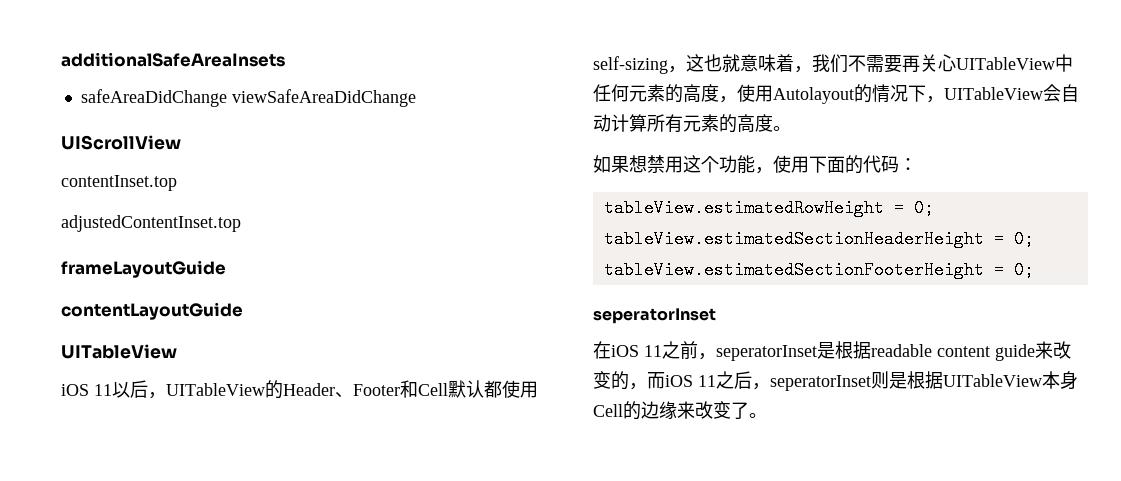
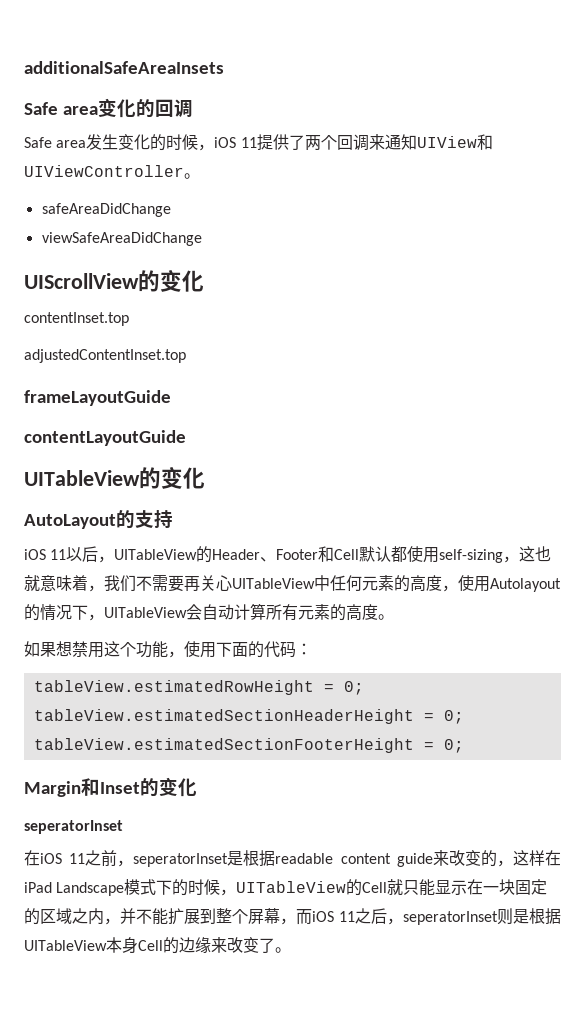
+ Safe area变化的回调
+ Safe area发生变化的时候，iOS 11提供了两个回调来通知UIView和UIViewController。
- safeAreaDidChange viewSafeAreaDidChange
+ safeAreaDidChange
+ viewSafeAreaDidChange
- UIScrollView
+ UIScrollView的变化
  contentLayoutGuide
- UITableView
+ UITableView的变化
+ AutoLayout的支持
+ Margin和Inset的变化
- 在iOS 11之前，seperatorInset是根据readable content guide来改变的，而iOS 11之后，seperatorInset则是根据UITableView本身Cell的边缘来改变了。
+ 在iOS 11之前，seperatorInset是根据readable content guide来改变的，这样在iPad Landscape模式下的时候，UITableView的Cell就只能显示在一块固定的区域之内，并不能扩展到整个屏幕，而iOS 11之后，seperatorInset则是根据UITableView本身Cell的边缘来改变了。

